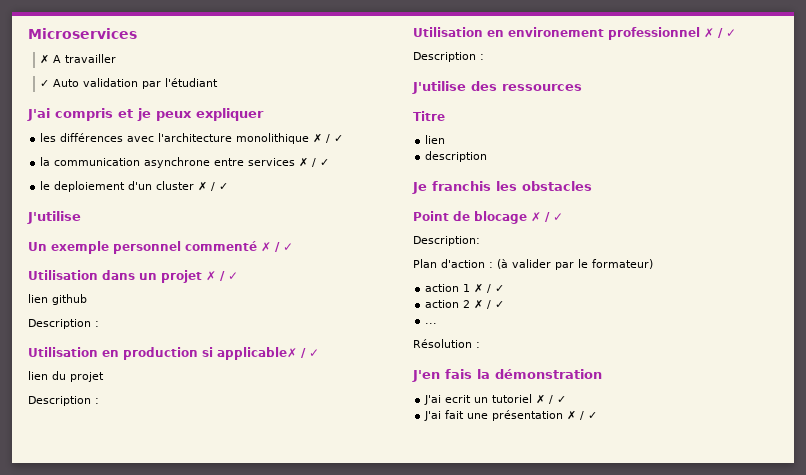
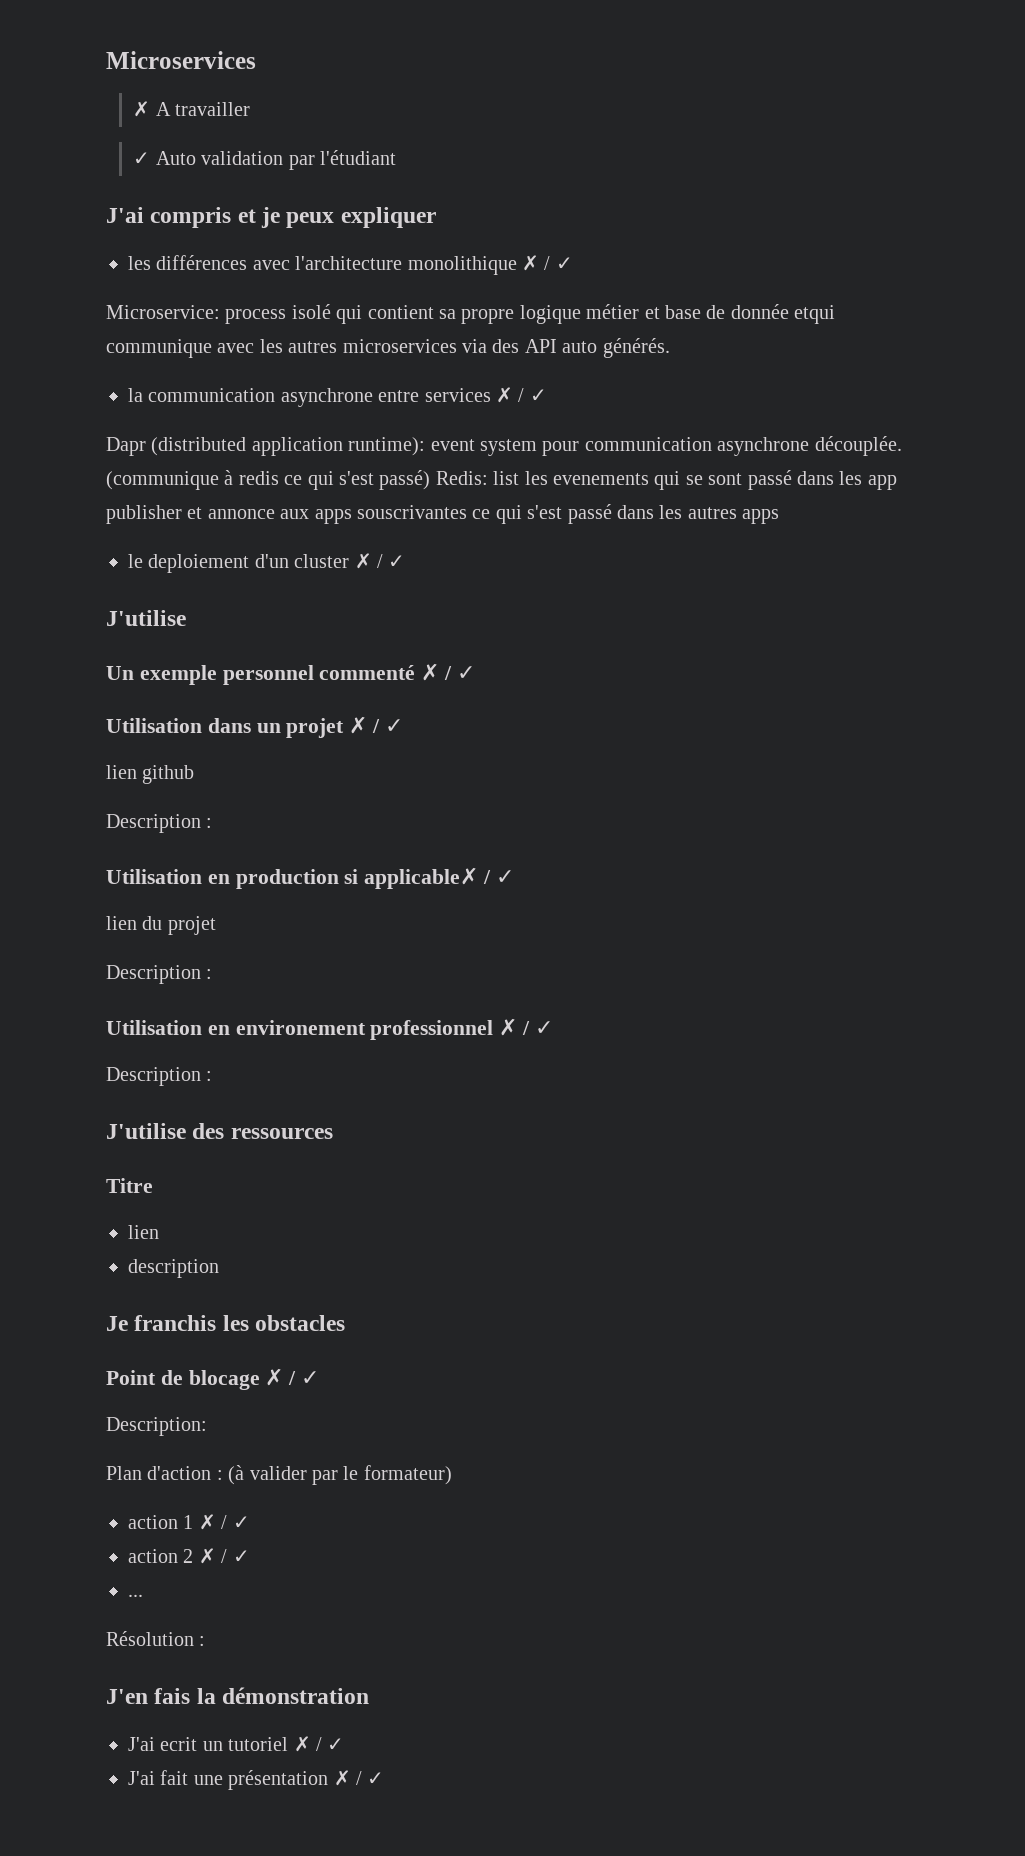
+ Microservice: process isolé qui contient sa propre logique métier et base de donnée etqui communique avec les autres microservices via des API auto générés.
+ Dapr (distributed application runtime): event system pour communication asynchrone découplée. (communique à redis ce qui s'est passé) Redis: list les evenements qui se sont passé dans les app publisher et annonce aux apps souscrivantes ce qui s'est passé dans les autres apps

